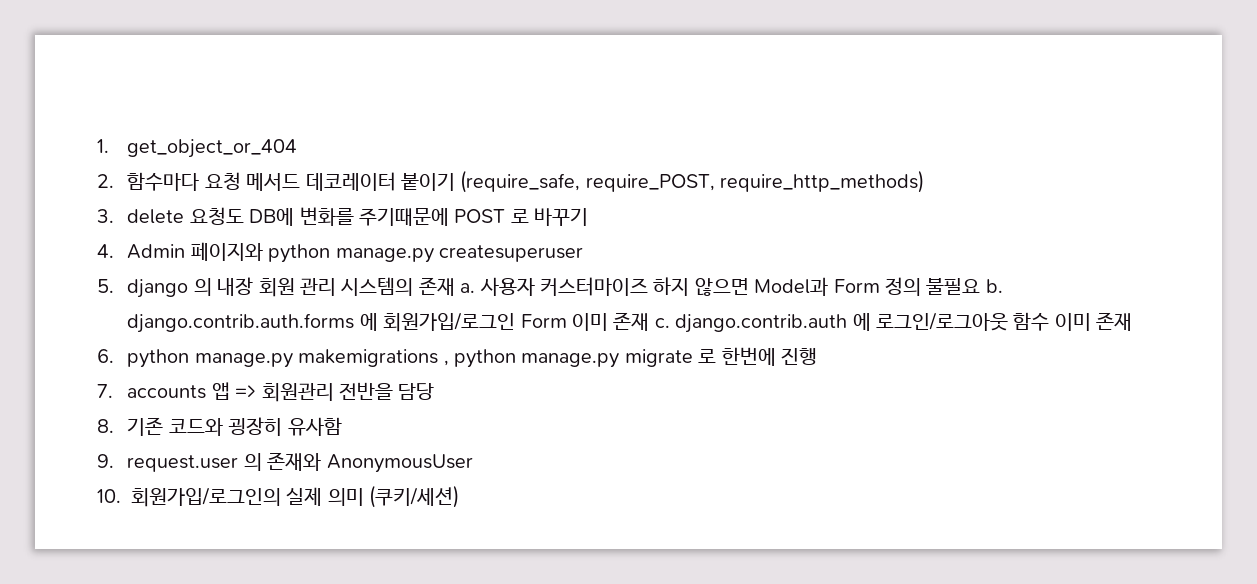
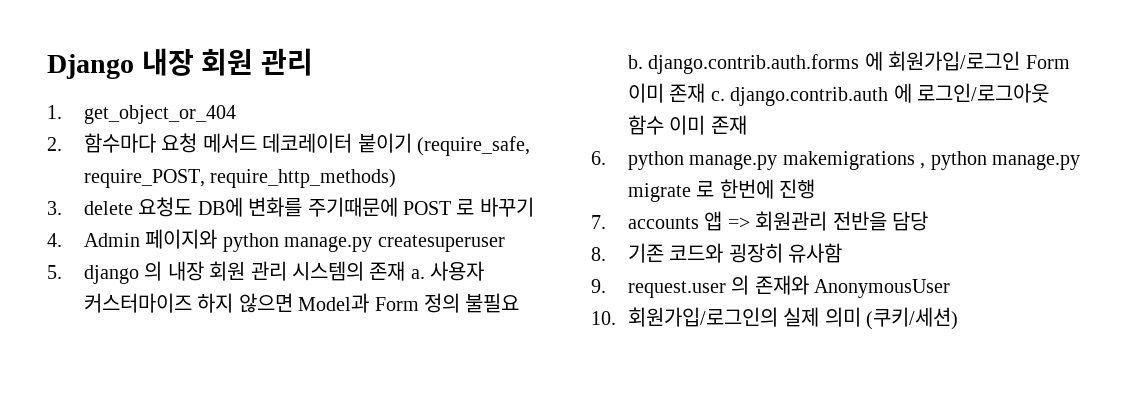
+ Django 내장 회원 관리

